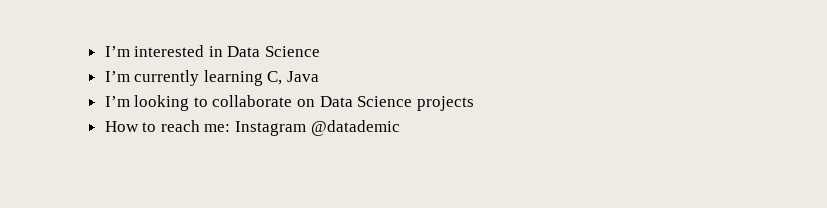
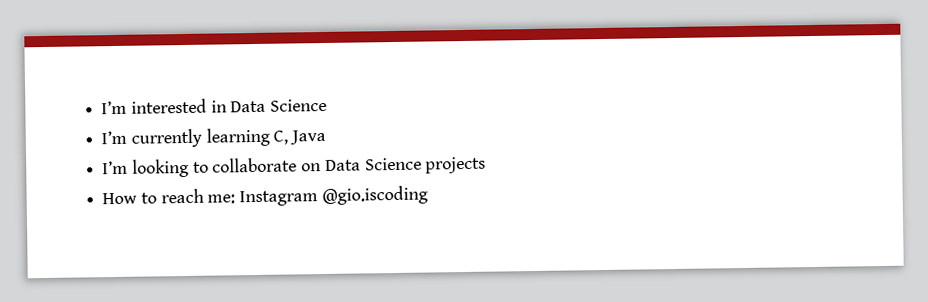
- How to reach me: Instagram @datademic
+ How to reach me: Instagram @gio.iscoding

